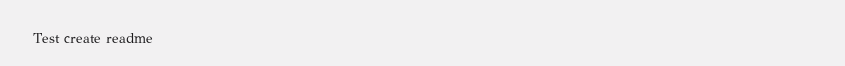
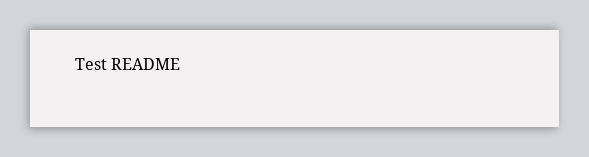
- Test create readme
+ Test README

